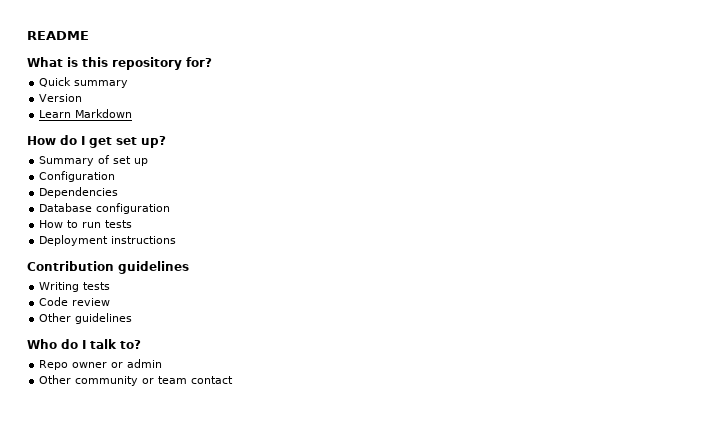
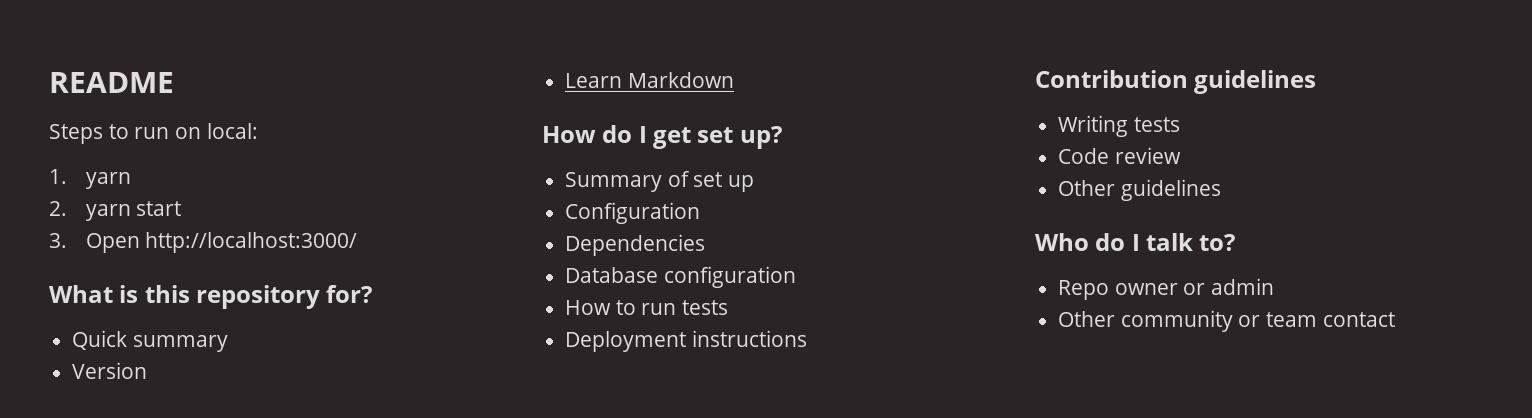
+ Steps to run on local:
+ 1. yarn
+ 2. yarn start
+ 3. Open http://localhost:3000/

